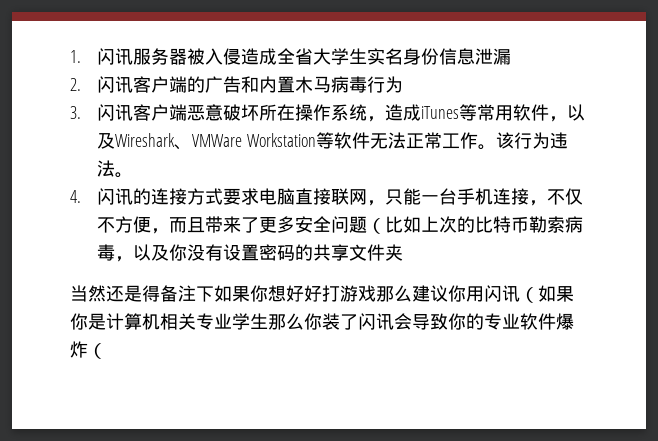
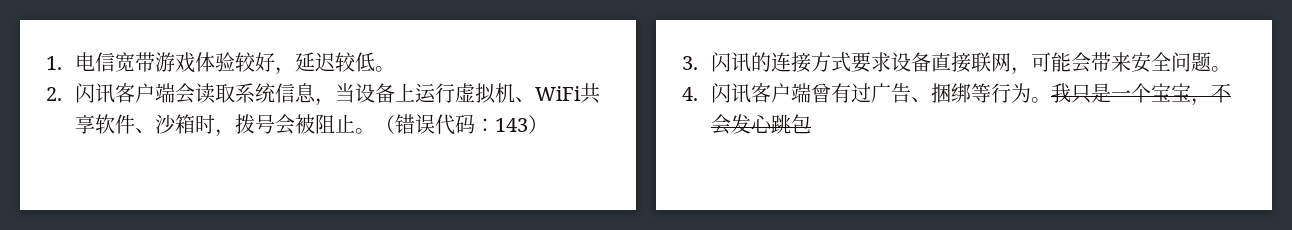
- 1.闪讯服务器被入侵造成全省大学生实名身份信息泄漏
- 2.闪讯客户端的广告和内置木马病毒行为
- 3.闪讯客户端恶意破坏所在操作系统，造成iTunes等常用软件，以及Wireshark、VMWare Workstation等软件无法正常工作。该行为违法。
- 4.闪讯的连接方式要求电脑直接联网，只能一台手机连接，不仅不方便，而且带来了更多安全问题（比如上次的比特币勒索病毒，以及你没有设置密码的共享文件夹
- 当然还是得备注下如果你想好好打游戏那么建议你用闪讯（如果你是计算机相关专业学生那么你装了闪讯会导致你的专业软件爆炸（
+ 1.电信宽带游戏体验较好，延迟较低。
+ 2.闪讯客户端会读取系统信息，当设备上运行虚拟机、WiFi共享软件、沙箱时，拨号会被阻止。（错误代码：143）
+ 3.闪讯的连接方式要求设备直接联网，可能会带来安全问题。
+ 4.闪讯客户端曾有过广告、捆绑等行为。我只是一个宝宝，不会发心跳包

